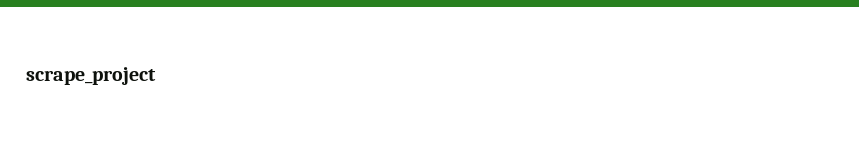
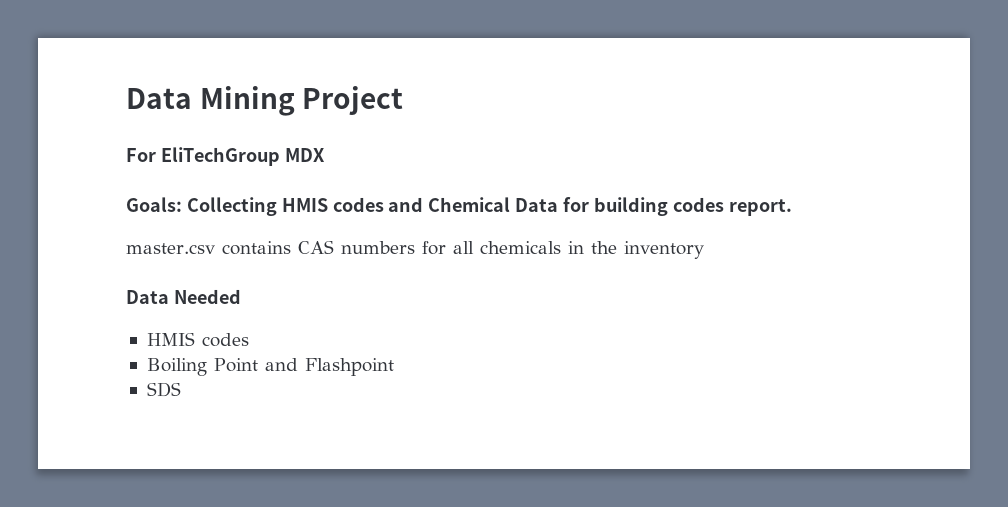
- scrape_project
+ Data Mining Project
+ For EliTechGroup MDX
+ Goals: Collecting HMIS codes and Chemical Data for building codes report.
+ master.csv contains CAS numbers for all chemicals in the inventory
+ Data Needed
+ HMIS codes
+ Boiling Point and Flashpoint
+ SDS

